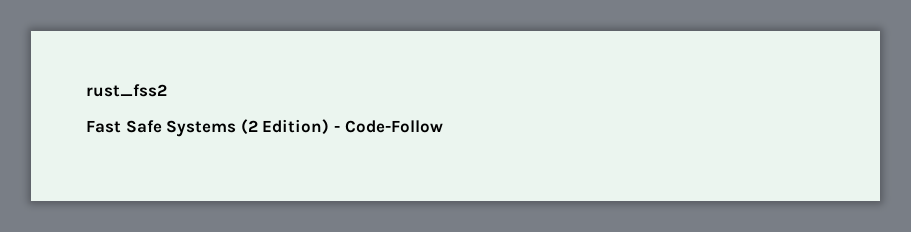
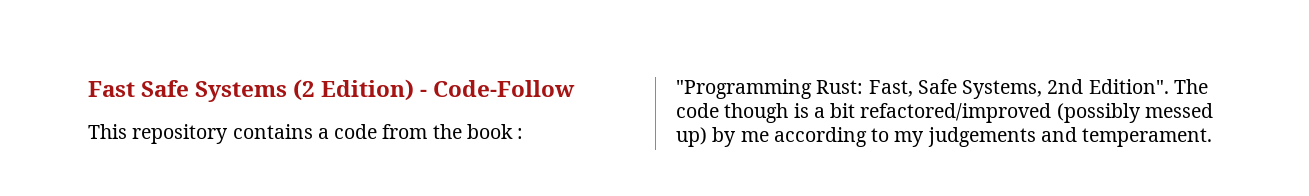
- rust_fss2
+ This repository contains a code from the book : "Programming Rust: Fast, Safe Systems, 2nd Edition". The code though is a bit refactored/improved (possibly messed up) by me according to my judgements and temperament.

